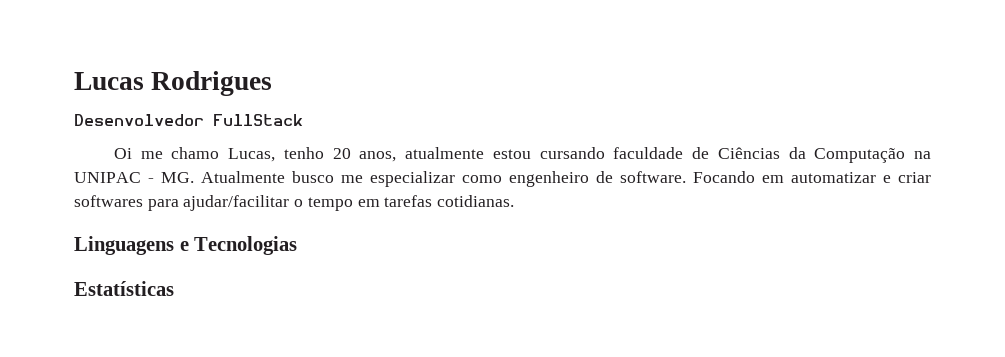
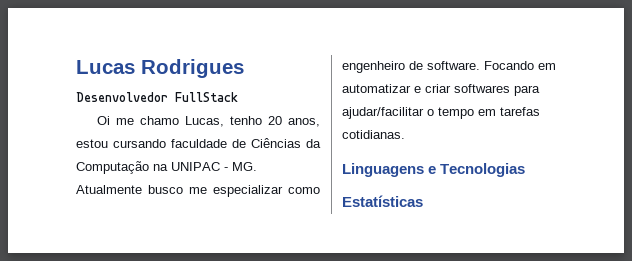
- Oi me chamo Lucas, tenho 20 anos, atualmente estou cursando faculdade de Ciências da Computação na UNIPAC - MG. Atualmente busco me especializar como engenheiro de software.
+ Oi me chamo Lucas, tenho 20 anos, estou cursando faculdade de Ciências da Computação na UNIPAC - MG. Atualmente busco me especializar como engenheiro de software.

